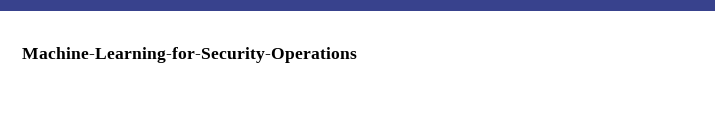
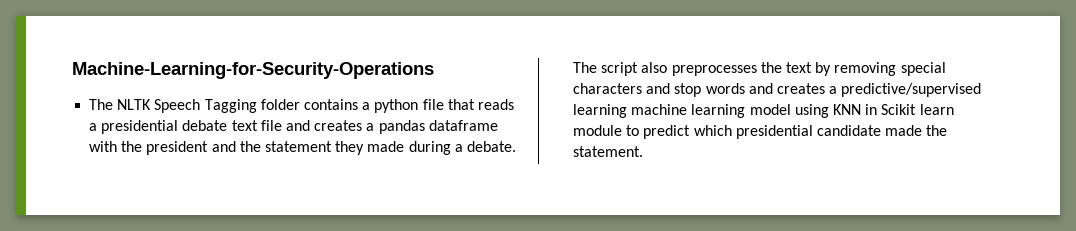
+ The NLTK Speech Tagging folder contains a python file that reads a presidential debate text file and creates a pandas dataframe with the president and the statement they made during a debate. The script also preprocesses the text by removing special characters and stop words and creates a predictive/supervised learning machine learning model using KNN in Scikit learn module to predict which presidential candidate made the statement.

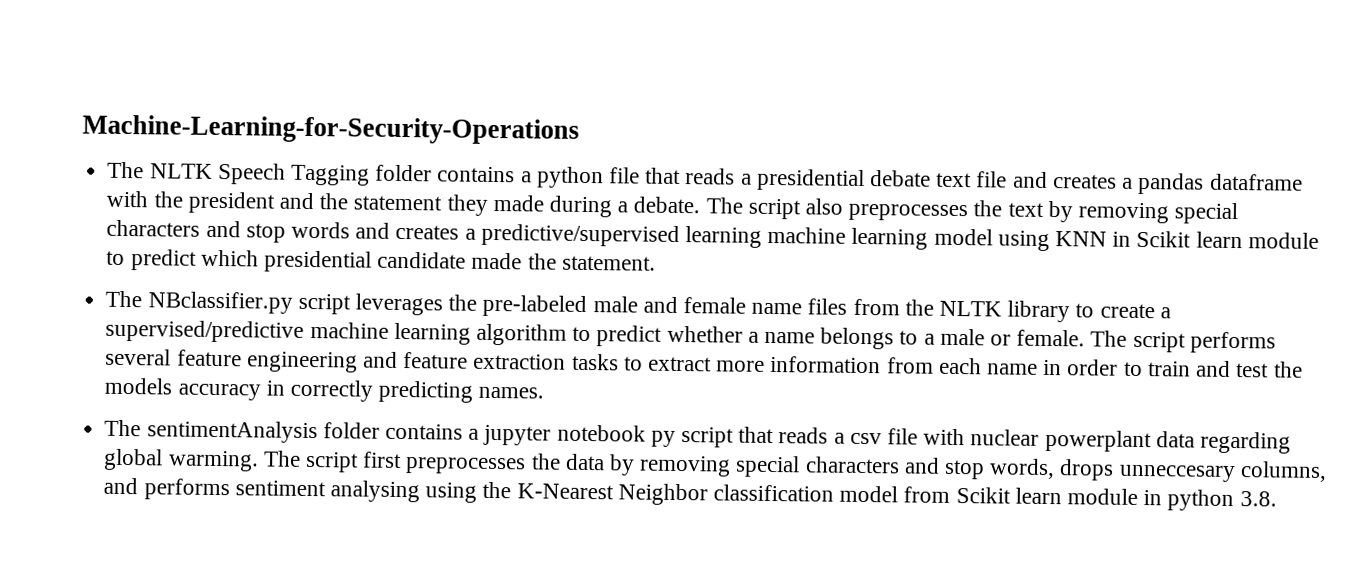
+ The NBclassifier.py script leverages the pre-labeled male and female name files from the NLTK library to create a supervised/predictive machine learning algorithm to predict whether a name belongs to a male or female. The script performs several feature engineering and feature extraction tasks to extract more information from each name in order to train and test the models accuracy in correctly predicting names.
+ The sentimentAnalysis folder contains a jupyter notebook py script that reads a csv file with nuclear powerplant data regarding global warming. The script first preprocesses the data by removing special characters and stop words, drops unneccesary columns, and performs sentiment analysing using the K-Nearest Neighbor classification model from Scikit learn module in python 3.8.

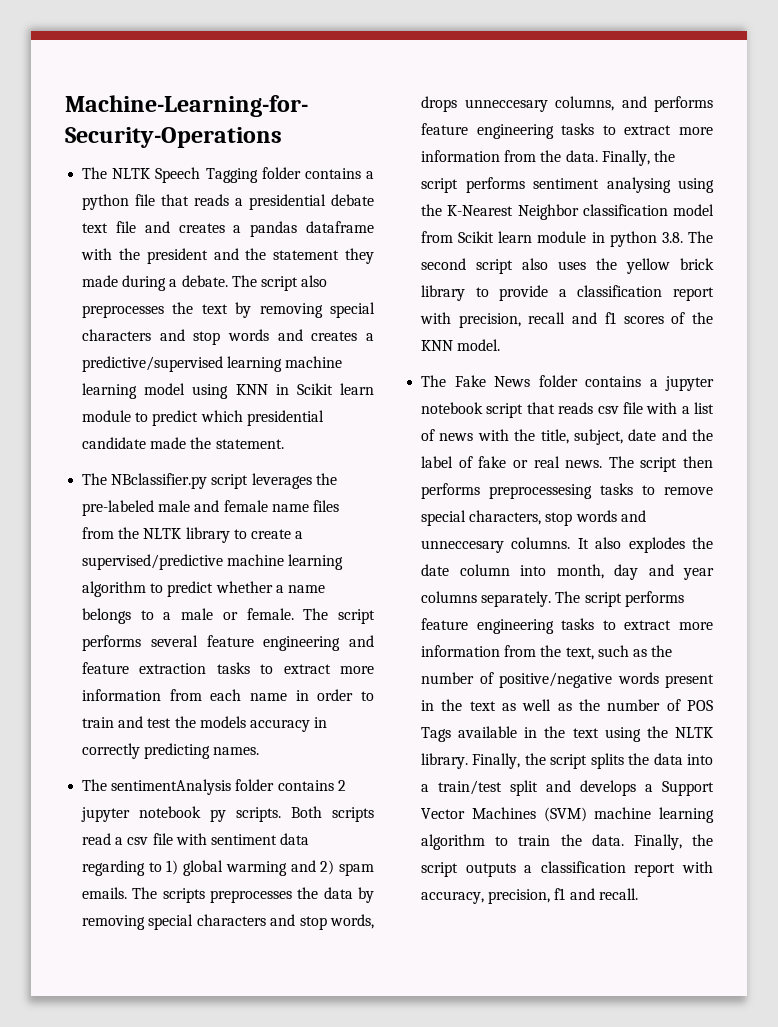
- The sentimentAnalysis folder contains a jupyter notebook py script that reads a csv file with nuclear powerplant data regarding global warming. The script first preprocesses the data by removing special characters and stop words, drops unneccesary columns, and performs sentiment analysing using the K-Nearest Neighbor classification model from Scikit learn module in python 3.8.
+ The sentimentAnalysis folder contains 2 jupyter notebook py scripts. Both scripts read a csv file with sentiment data regarding to 1) global warming and 2) spam emails. The scripts preprocesses the data by removing special characters and stop words, drops unneccesary columns, and performs feature engineering tasks to extract more information from the data. Finally, the script performs sentiment analysing using the K-Nearest Neighbor classification model from Scikit learn module in python 3.8. The second script also uses the yellow brick library to provide a classification report with precision, recall and f1 scores of the KNN model.
+ The Fake News folder contains a jupyter notebook script that reads csv file with a list of news with the title, subject, date and the label of fake or real news. The script then performs preprocessesing tasks to remove special characters, stop words and unneccesary columns. It also explodes the date column into month, day and year columns separately. The script performs feature engineering tasks to extract more information from the text, such as the number of positive/negative words present in the text as well as the number of POS Tags available in the text using the NLTK library. Finally, the script splits the data into a train/test split and develops a Support Vector Machines (SVM) machine learning algorithm to train the data. Finally, the script outputs a classification report with accuracy, precision, f1 and recall.

